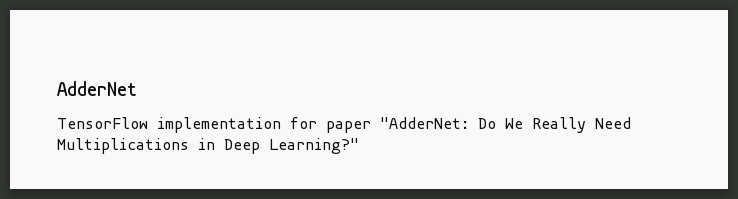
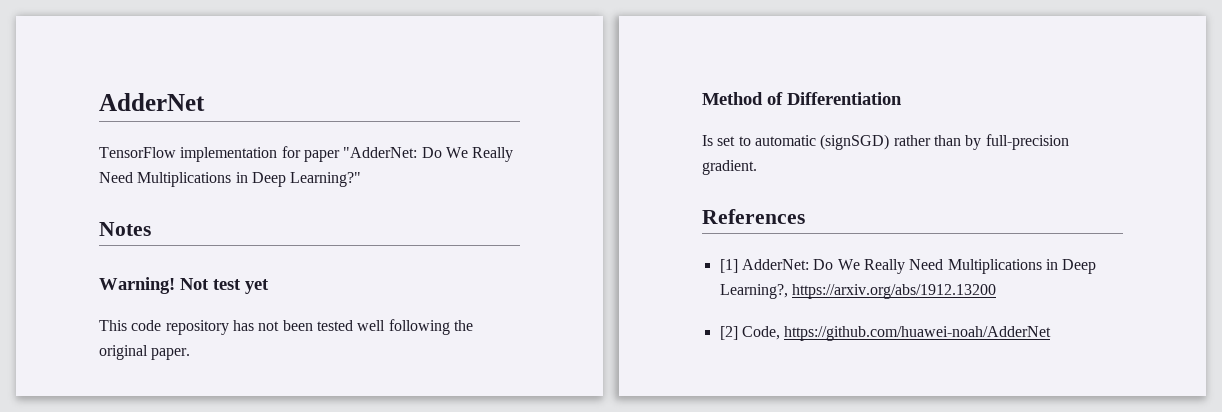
+ Notes
+ Warning! Not test yet
+ This code repository has not been tested well following the original paper.
+ Method of Differentiation
+ Is set to automatic (signSGD) rather than by full-precision gradient.
+ References
+ [1] AdderNet: Do We Really Need Multiplications in Deep Learning?, https://arxiv.org/abs/1912.13200
+ [2] Code, https://github.com/huawei-noah/AdderNet

